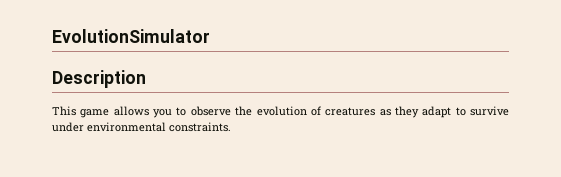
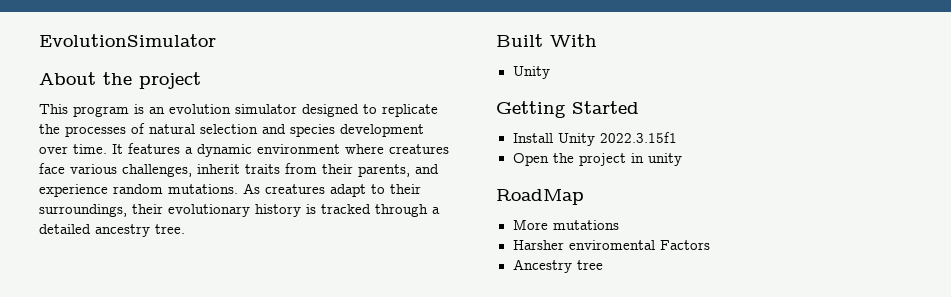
- Description
- This game allows you to observe the evolution of creatures as they adapt to survive under environmental constraints.
+ About the project
+ This program is an evolution simulator designed to replicate the processes of natural selection and species development over time. It features a dynamic environment where creatures face various challenges, inherit traits from their parents, and experience random mutations. As creatures adapt to their surroundings, their evolutionary history is tracked through a detailed ancestry tree.
+ Built With
+ Unity
+ Getting Started
+ Install Unity 2022.3.15f1
+ Open the project in unity
+ RoadMap
+ More mutations
+ Harsher enviromental Factors
+ Ancestry tree

